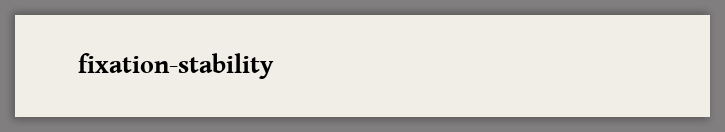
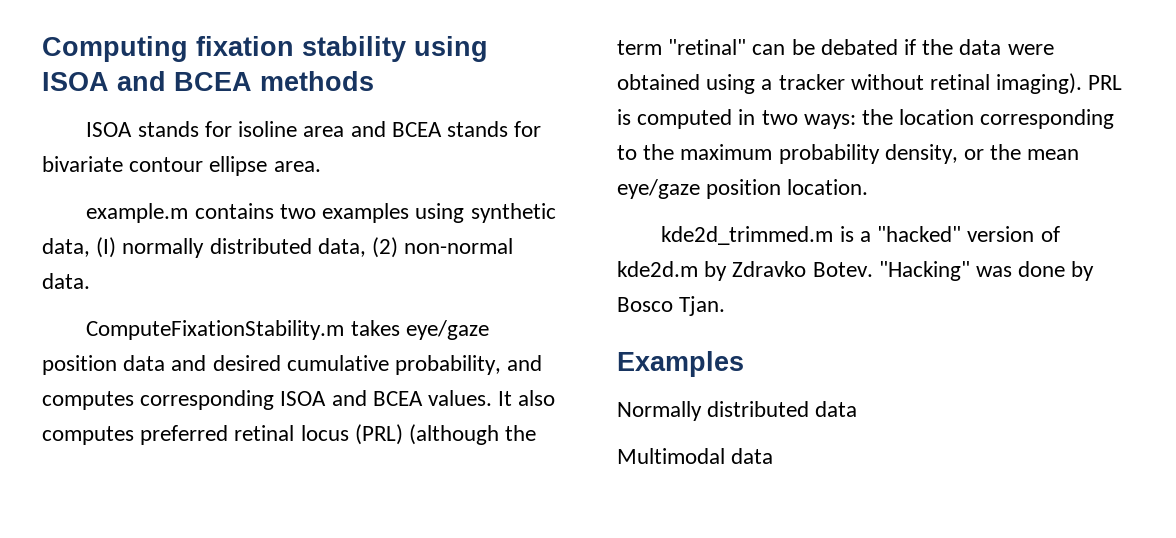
- fixation-stability
+ Computing fixation stability using ISOA and BCEA methods
+ ISOA stands for isoline area and BCEA stands for bivariate contour ellipse area.
+ example.m contains two examples using synthetic data, (I) normally distributed data, (2) non-normal data.
+ ComputeFixationStability.m takes eye/gaze position data and desired cumulative probability, and computes corresponding ISOA and BCEA values. It also computes preferred retinal locus (PRL) (although the term "retinal" can be debated if the data were obtained using a tracker without retinal imaging). PRL is computed in two ways: the location corresponding to the maximum probability density, or the mean eye/gaze position location.
+ kde2d_trimmed.m is a "hacked" version of kde2d.m by Zdravko Botev. "Hacking" was done by Bosco Tjan.
+ Examples
+ Normally distributed data
+ Multimodal data

